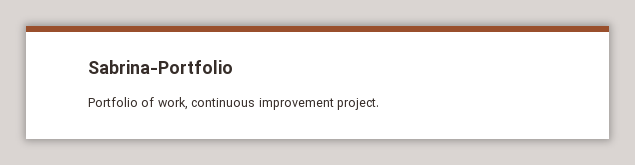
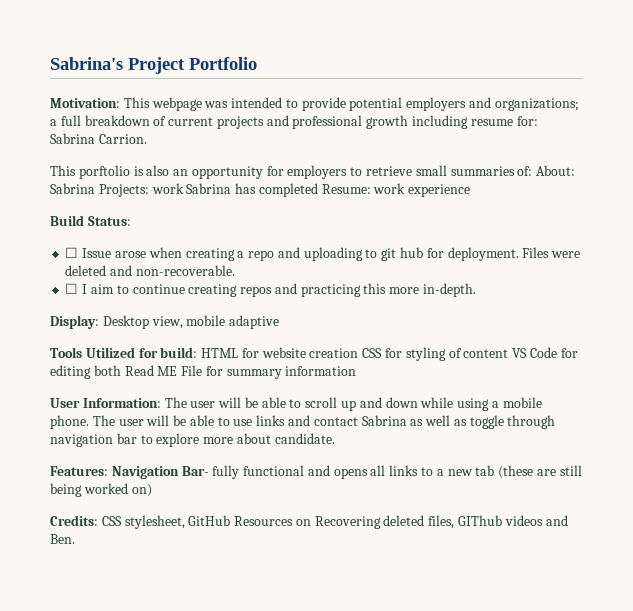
- Sabrina-Portfolio
- Portfolio of work, continuous improvement project.
+ Sabrina's Project Portfolio
+ Motivation: This webpage was intended to provide potential employers and organizations; a full breakdown of current projects and professional growth including resume for: Sabrina Carrion.
+ This porftolio is also an opportunity for employers to retrieve small summaries of: About: Sabrina Projects: work Sabrina has completed Resume: work experience
+ Build Status:
+ ☐ Issue arose when creating a repo and uploading to git hub for deployment. Files were deleted and non-recoverable.
+ ☐ I aim to continue creating repos and practicing this more in-depth.
+ Display: Desktop view, mobile adaptive
+ Tools Utilized for build: HTML for website creation CSS for styling of content VS Code for editing both Read ME File for summary information
+ User Information: The user will be able to scroll up and down while using a mobile phone. The user will be able to use links and contact Sabrina as well as toggle through navigation bar to explore more about candidate.
+ Features: Navigation Bar- fully functional and opens all links to a new tab (these are still being worked on)
+ Credits: CSS stylesheet, GitHub Resources on Recovering deleted files, GIThub videos and Ben.

